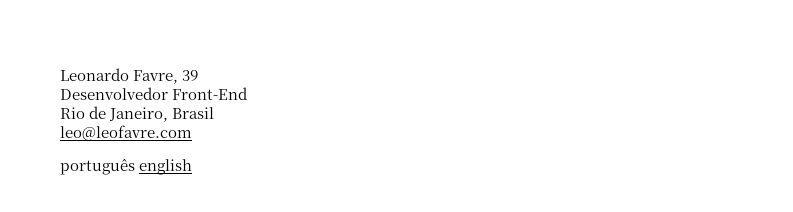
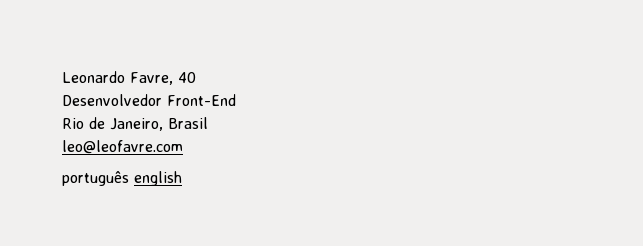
- Leonardo Favre, 39
+ Leonardo Favre, 40

